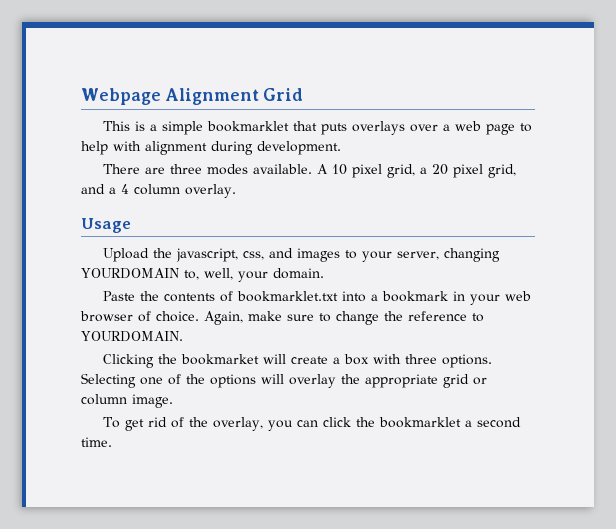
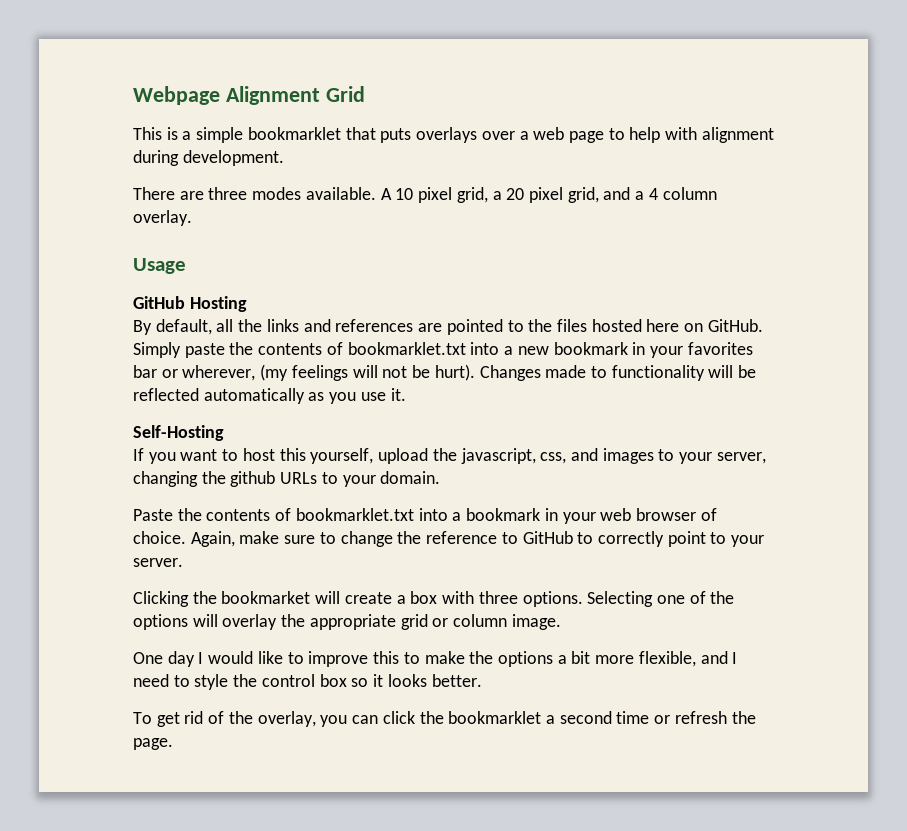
- Upload the javascript, css, and images to your server, changing YOURDOMAIN to, well, your domain.
+ GitHub Hosting
+ By default, all the links and references are pointed to the files hosted here on GitHub. Simply paste the contents of bookmarklet.txt into a new bookmark in your favorites bar or wherever, (my feelings will not be hurt). Changes made to functionality will be reflected automatically as you use it.
+ Self-Hosting
+ If you want to host this yourself, upload the javascript, css, and images to your server, changing the github URLs to your domain.
- Again, make sure to change the reference to YOURDOMAIN.
+ Again, make sure to change the reference to GitHub to correctly point to your server.
+ One day I would like to improve this to make the options a bit more flexible, and I need to style the control box so it looks better.
- To get rid of the overlay, you can click the bookmarklet a second time.
+ To get rid of the overlay, you can click the bookmarklet a second time or refresh the page.

